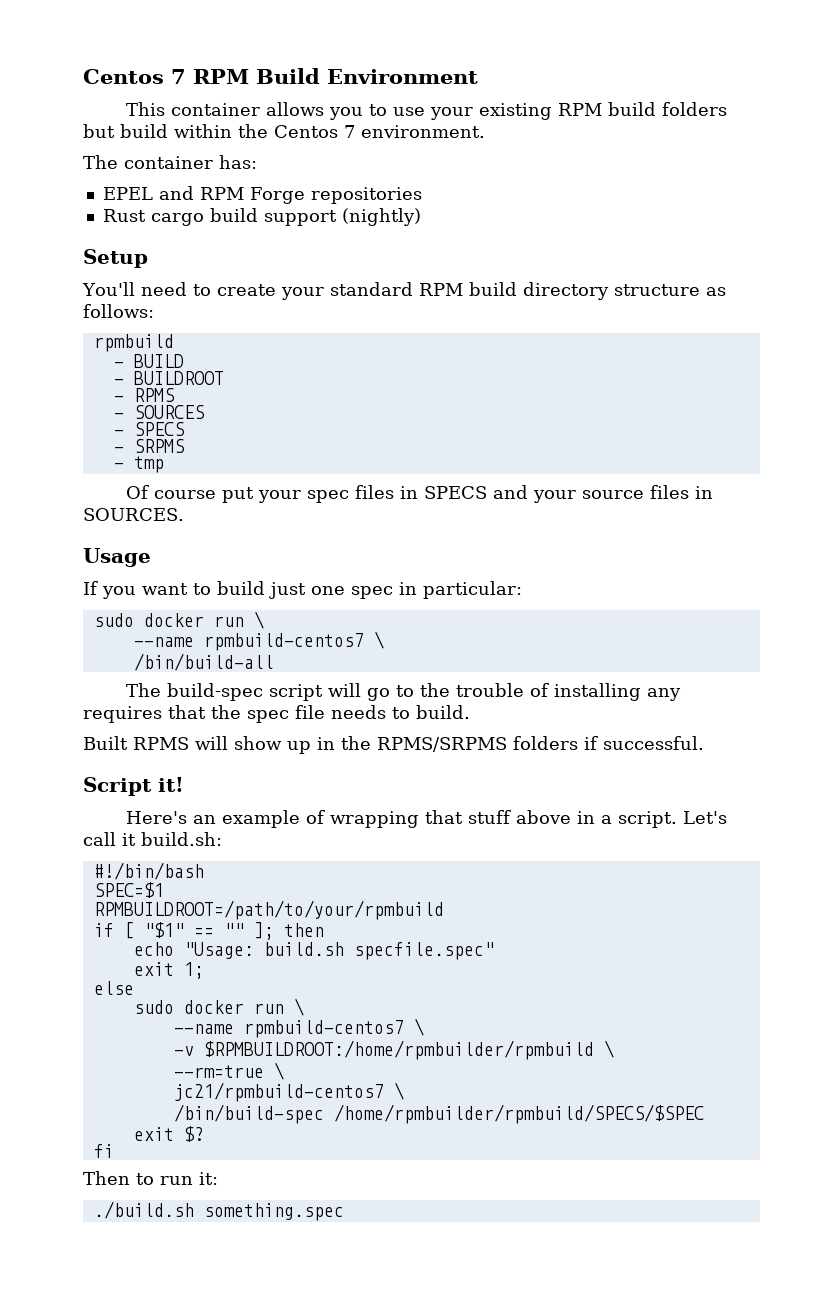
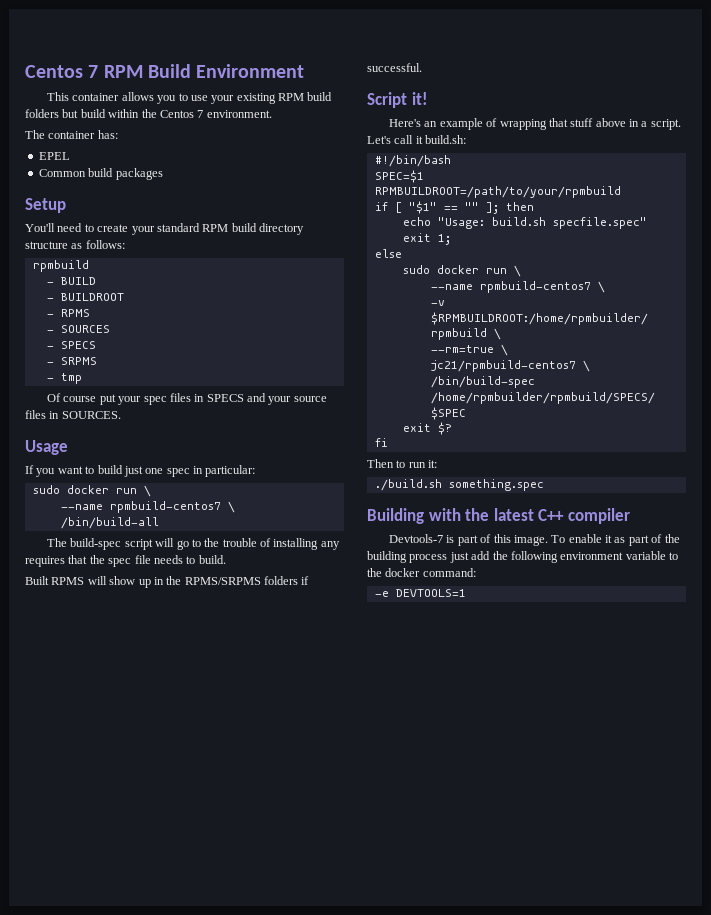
- EPEL and RPM Forge repositories
- Rust cargo build support (nightly)
+ EPEL
+ Common build packages
+ Building with the latest C++ compiler
+ Devtools-7 is part of this image. To enable it as part of the building process just add the following environment variable to the docker command:
+ -e DEVTOOLS=1

